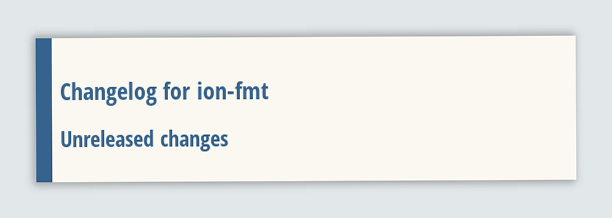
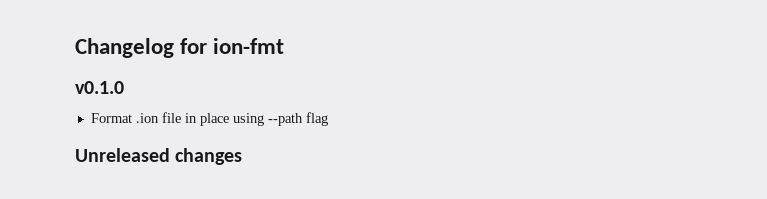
+ v0.1.0
+ Format .ion file in place using --path flag

